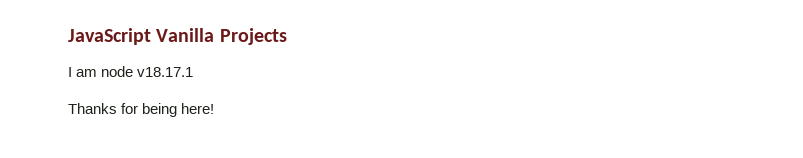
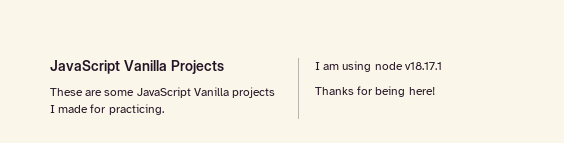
+ These are some JavaScript Vanilla projects I made for practicing.
- I am node v18.17.1
+ I am using node v18.17.1

